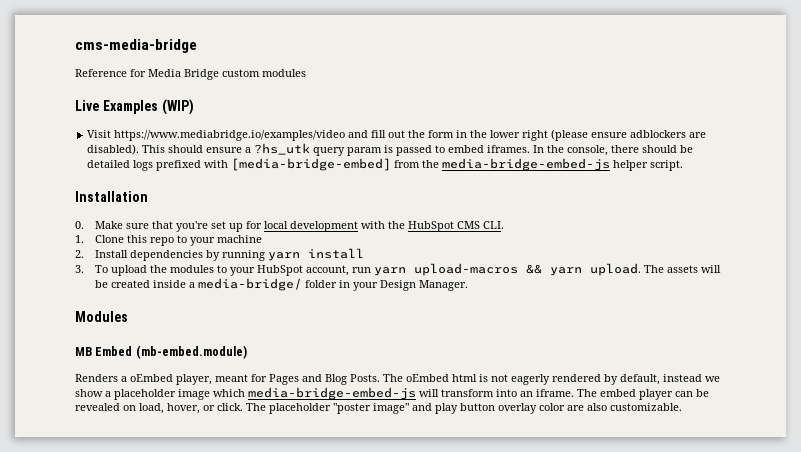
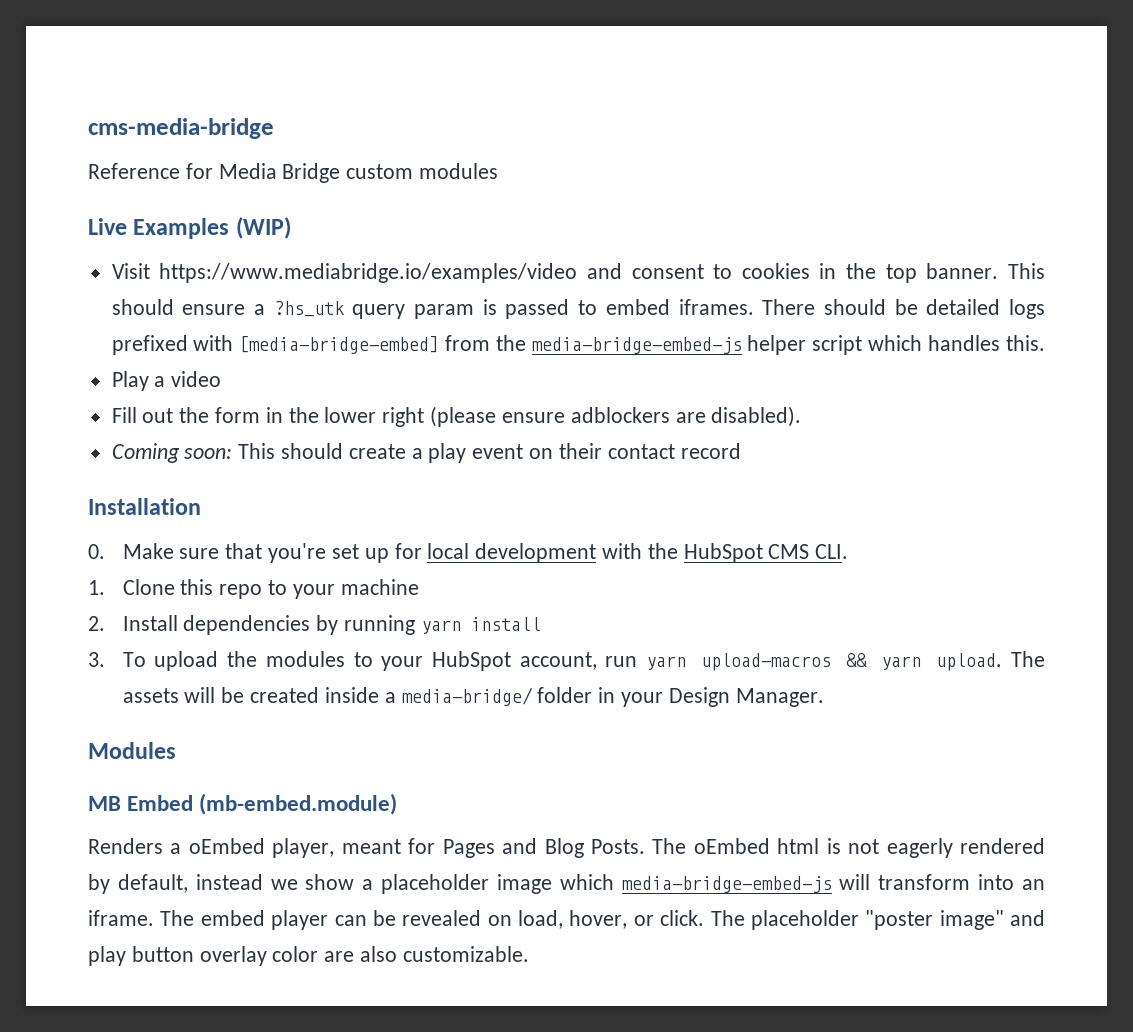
- Visit https://www.mediabridge.io/examples/video and fill out the form in the lower right (please ensure adblockers are disabled). This should ensure a ?hs_utk query param is passed to embed iframes. In the console, there should be detailed logs prefixed with [media-bridge-embed] from the media-bridge-embed-js helper script.
+ Visit https://www.mediabridge.io/examples/video and consent to cookies in the top banner. This should ensure a ?hs_utk query param is passed to embed iframes. There should be detailed logs prefixed with [media-bridge-embed] from the media-bridge-embed-js helper script which handles this.
+ Play a video
+ Fill out the form in the lower right (please ensure adblockers are disabled).
+ Coming soon: This should create a play event on their contact record

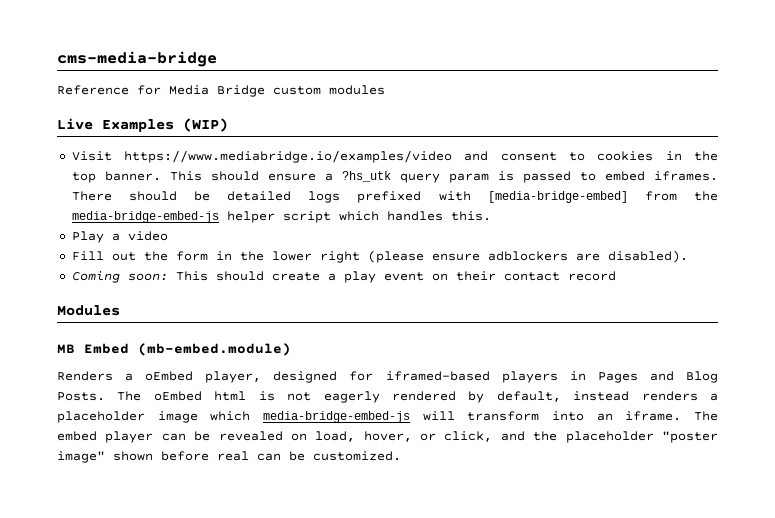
- Installation
- 0. Make sure that you're set up for local development with the HubSpot CMS CLI.
- 1. Clone this repo to your machine
- 2. Install dependencies by running yarn install
- 3. To upload the modules to your HubSpot account, run yarn upload-macros && yarn upload. The assets will be created inside a media-bridge/ folder in your Design Manager.
- Renders a oEmbed player, meant for Pages and Blog Posts.
+ Renders a oEmbed player, designed for iframed-based players in Pages and Blog Posts.
- The oEmbed html is not eagerly rendered by default, instead we show a placeholder image which media-bridge-embed-js will transform into an iframe.
+ The oEmbed html is not eagerly rendered by default, instead renders a placeholder image which media-bridge-embed-js will transform into an iframe.
- The embed player can be revealed on load, hover, or click. The placeholder "poster image" and play button overlay color are also customizable.
+ The embed player can be revealed on load, hover, or click, and the placeholder "poster image" shown before real can be customized.

